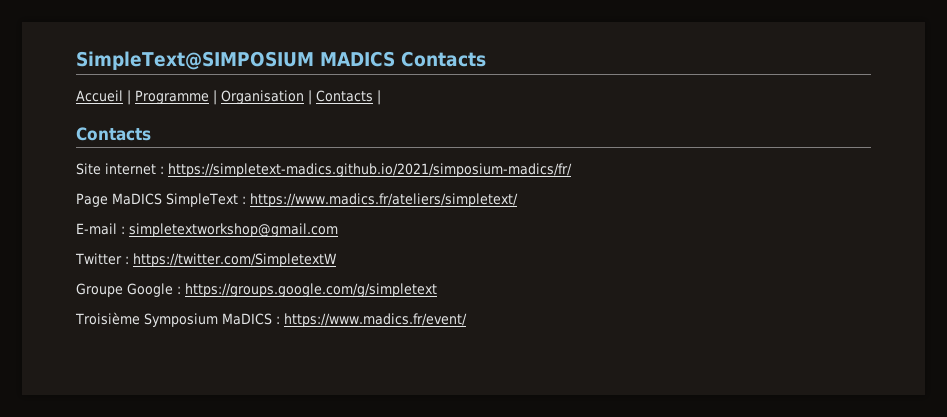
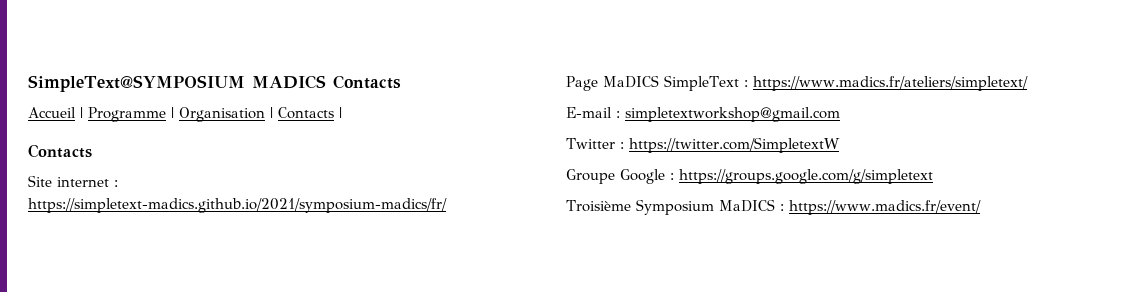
- SimpleText@SIMPOSIUM MADICS Contacts
+ SimpleText@SYMPOSIUM MADICS Contacts
- Site internet : https://simpletext-madics.github.io/2021/simposium-madics/fr/
+ Site internet : https://simpletext-madics.github.io/2021/symposium-madics/fr/

